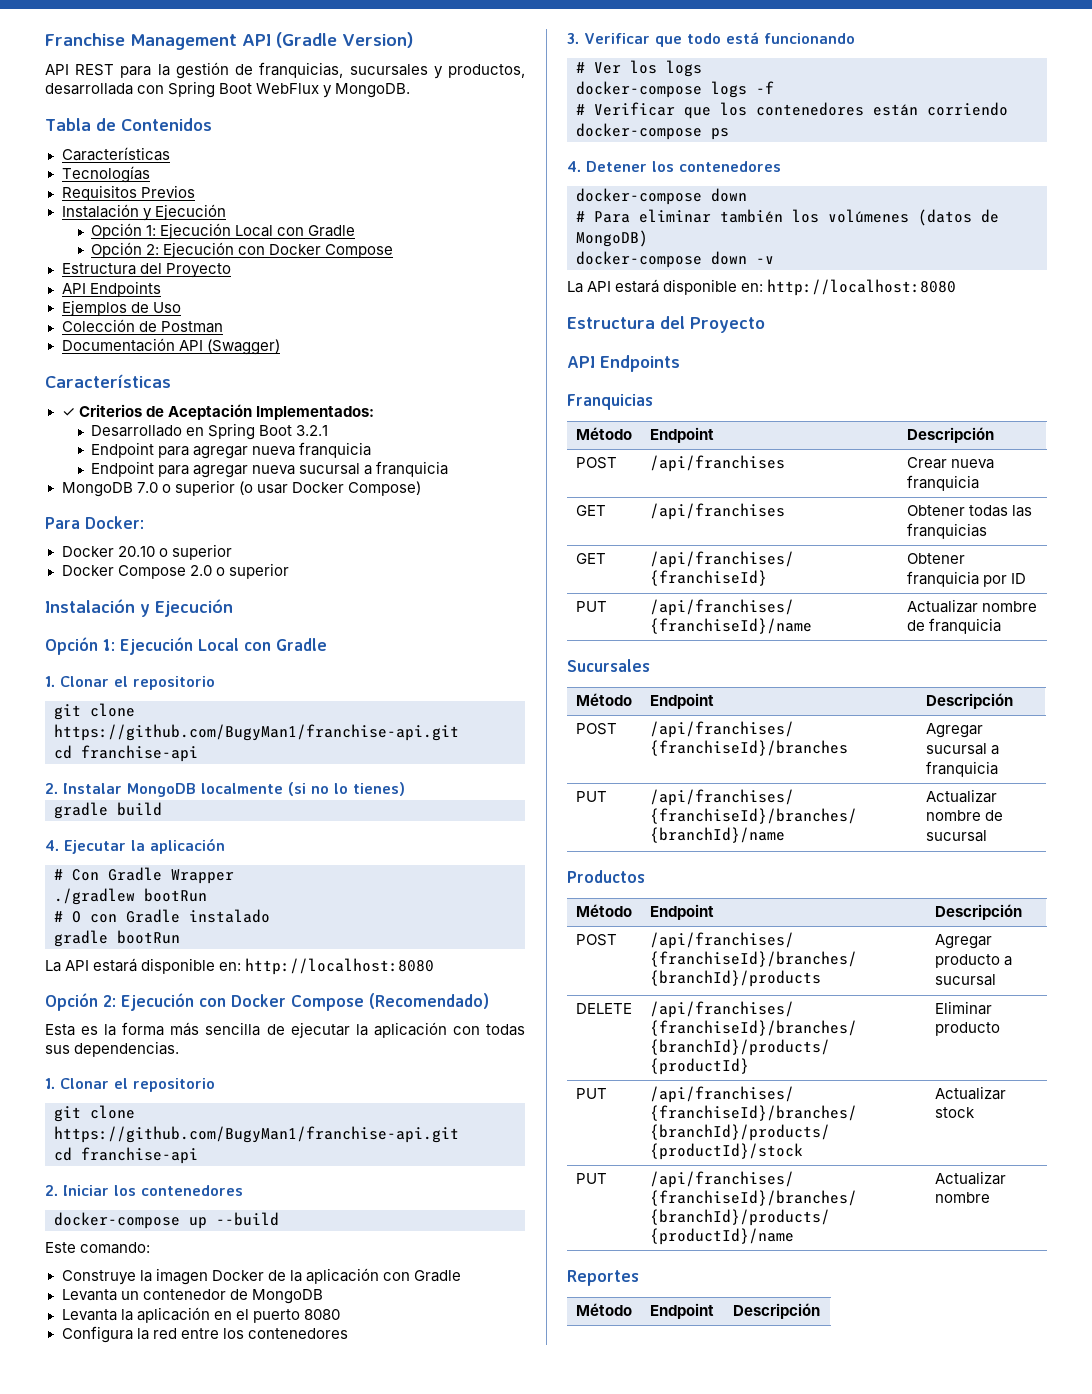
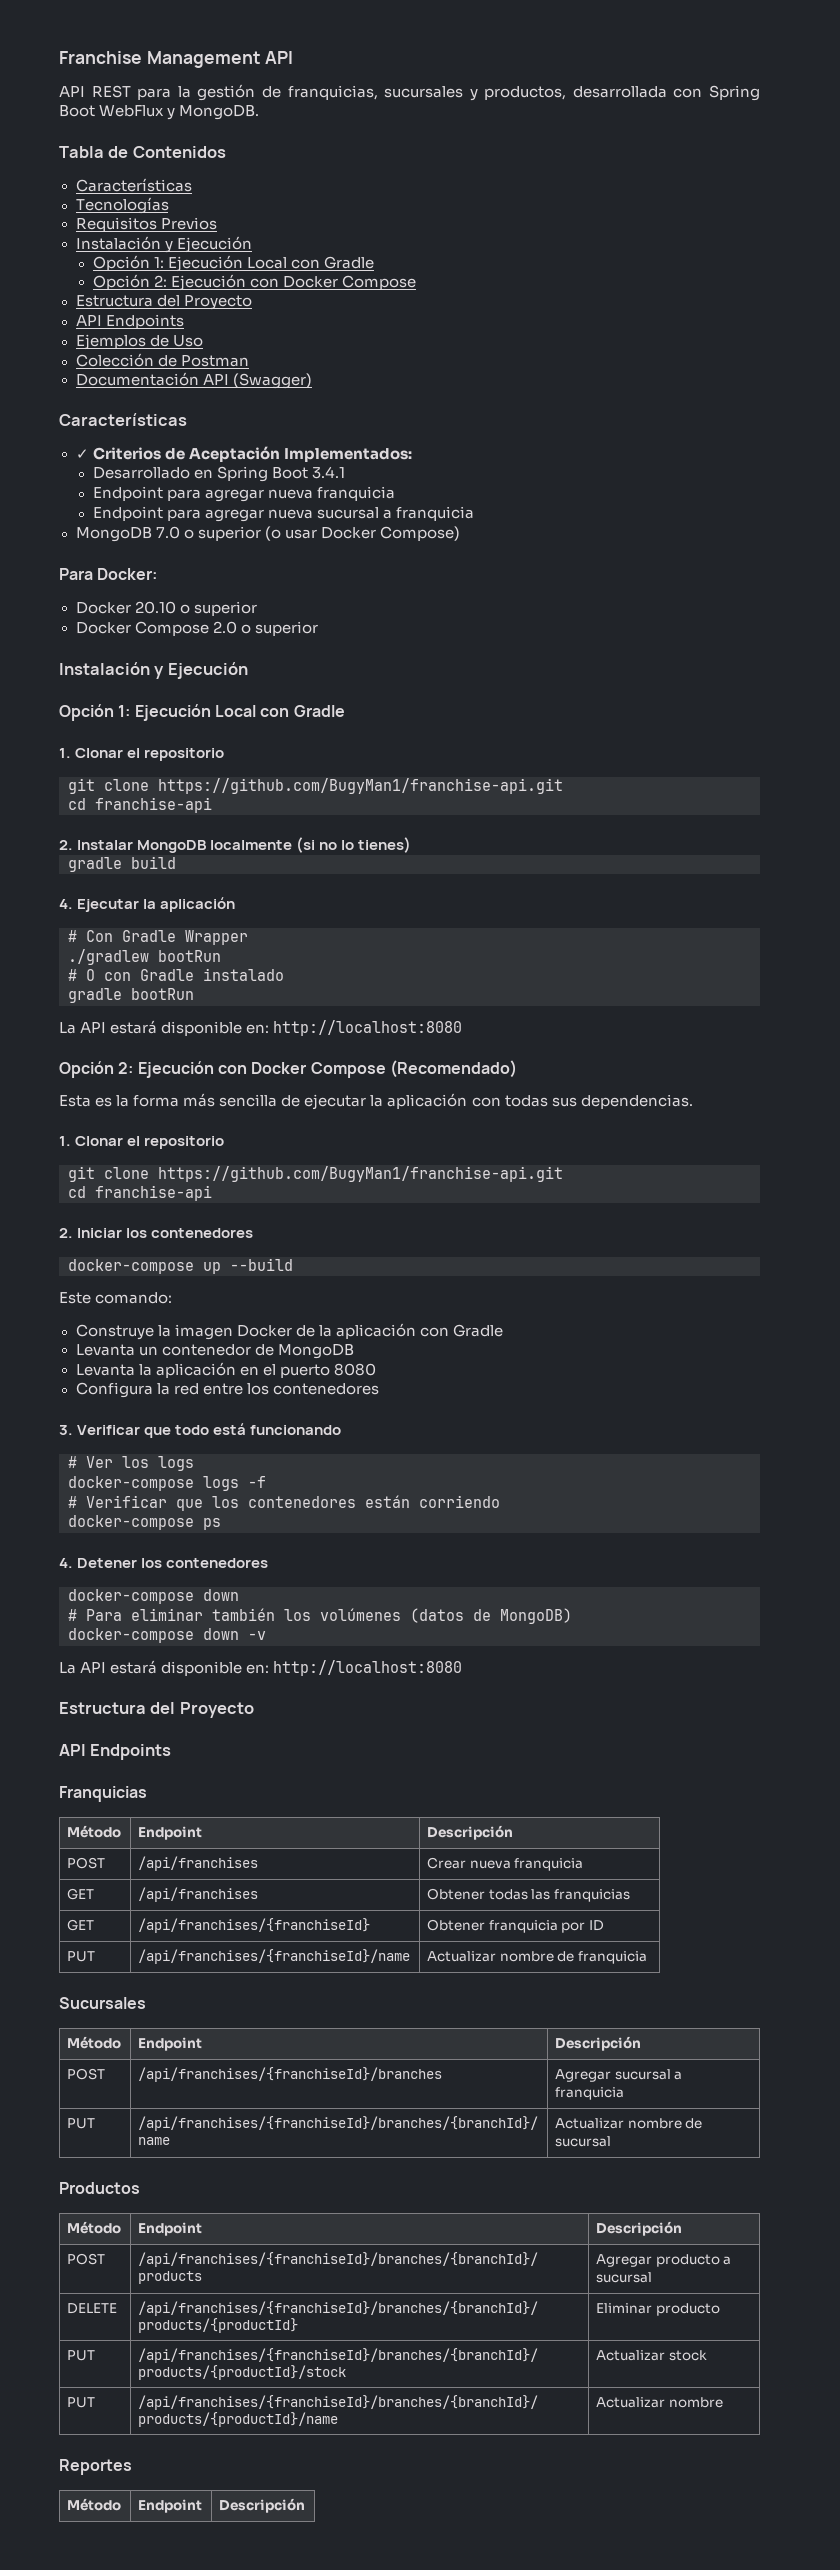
- Franchise Management API (Gradle Version)
+ Franchise Management API
- Desarrollado en Spring Boot 3.2.1
+ Desarrollado en Spring Boot 3.4.1

